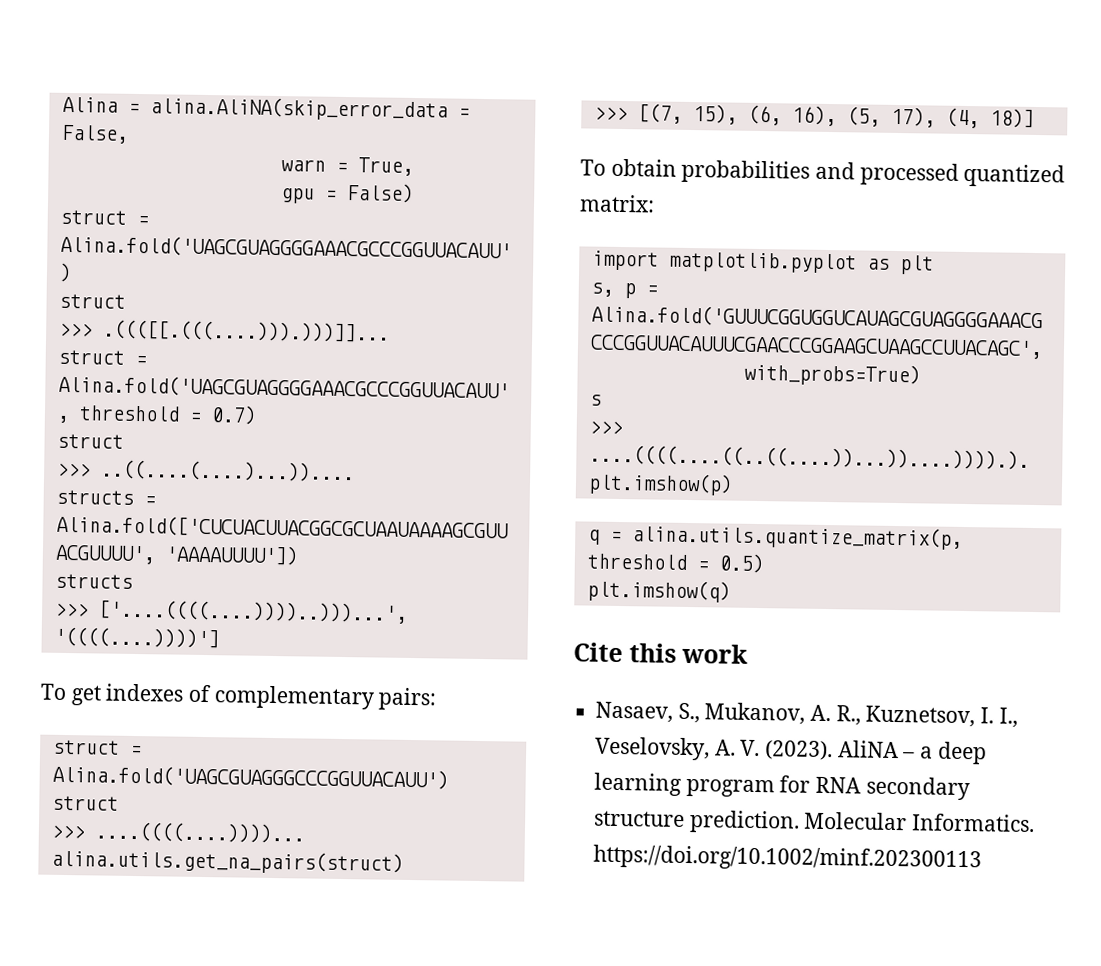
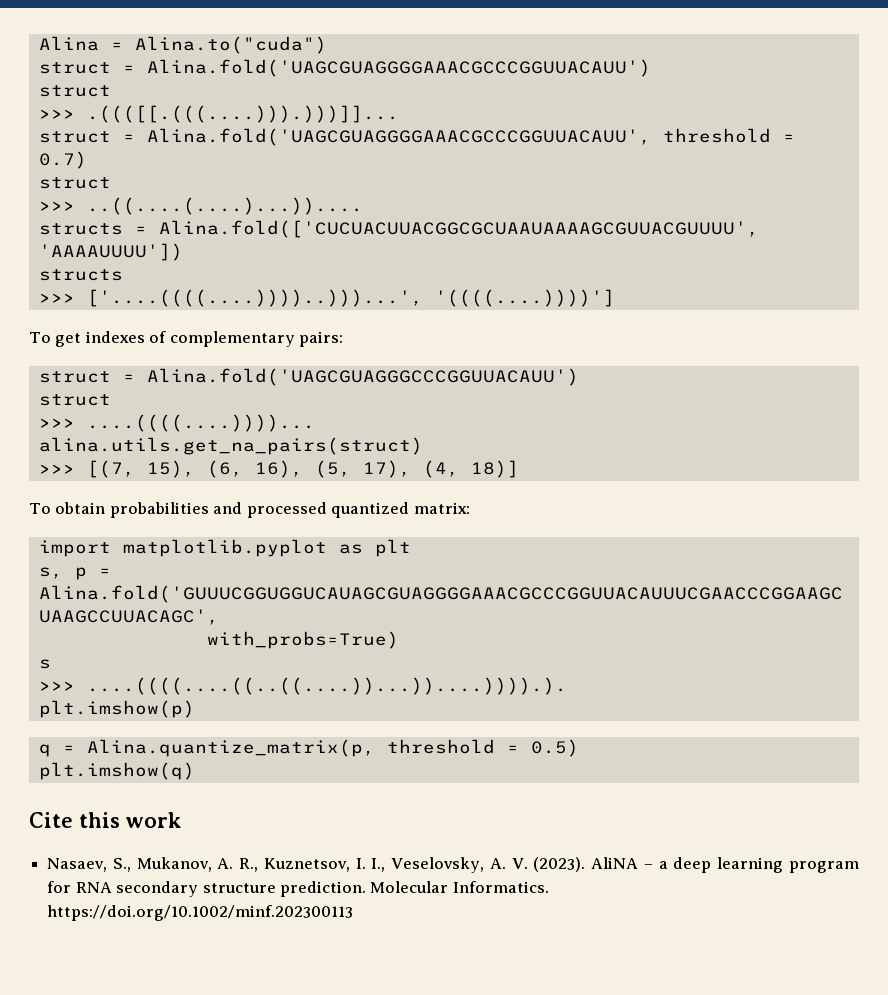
- Alina = alina.AliNA(skip_error_data = False,
- warn = True,
- gpu = False)
+ Alina = Alina.to("cuda")
- q = alina.utils.quantize_matrix(p, threshold = 0.5)
+ q = Alina.quantize_matrix(p, threshold = 0.5)

